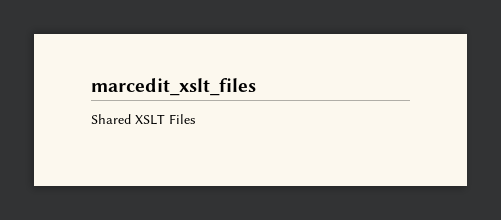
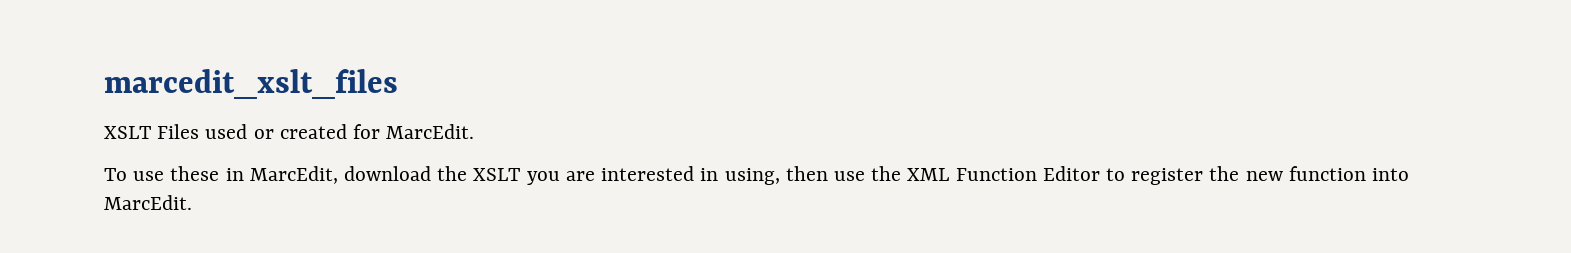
- Shared XSLT Files
+ XSLT Files used or created for MarcEdit.
+ To use these in MarcEdit, download the XSLT you are interested in using, then use the XML Function Editor to register the new function into MarcEdit.

